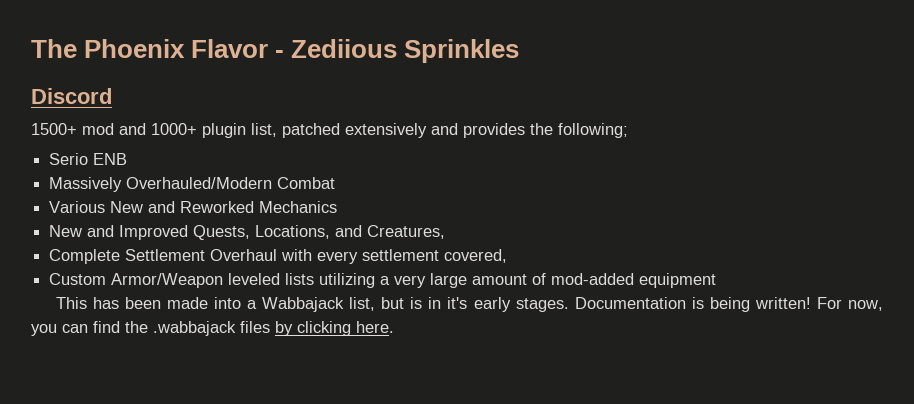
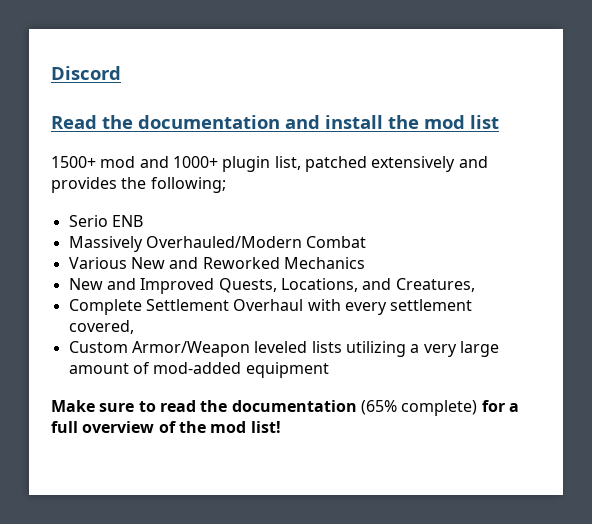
- The Phoenix Flavor - Zediious Sprinkles
  Discord
+ Read the documentation and install the mod list
- This has been made into a Wabbajack list, but is in it's early stages. Documentation is being written! For now, you can find the .wabbajack files by clicking here.
+ Make sure to read the documentation (65% complete) for a full overview of the mod list!

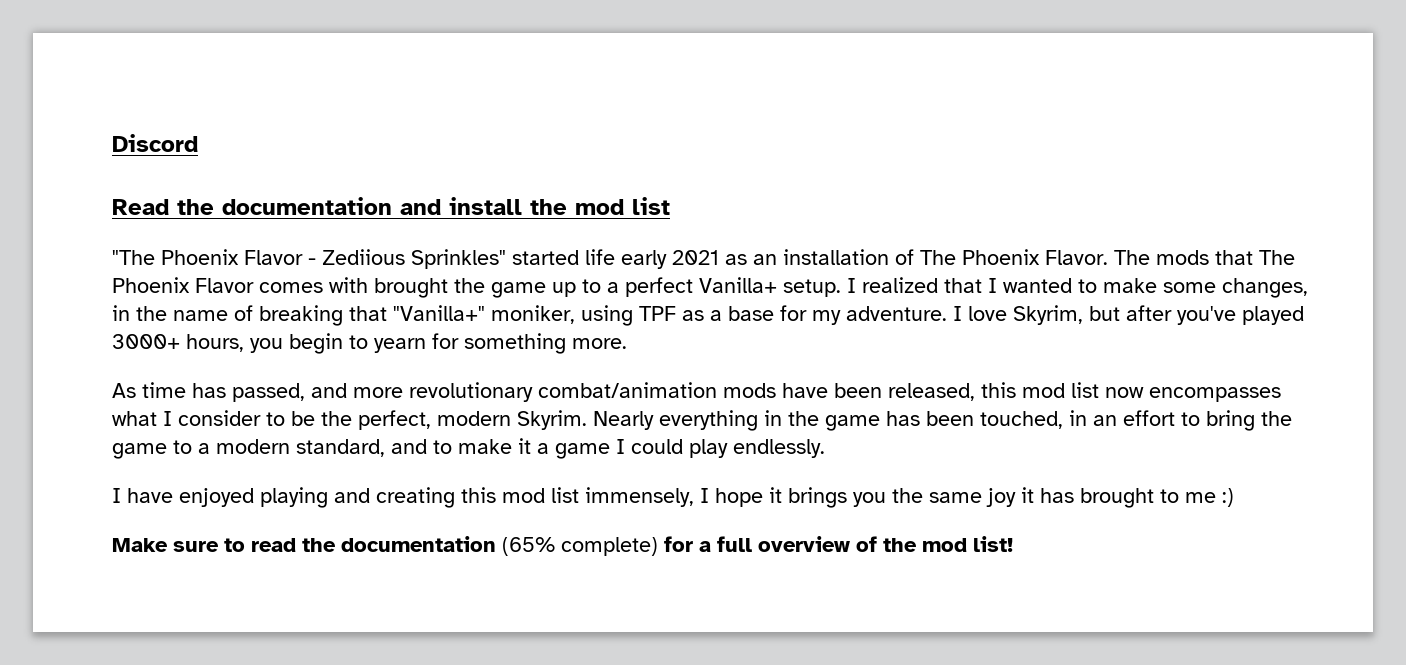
- 1500+ mod and 1000+ plugin list, patched extensively and provides the following;
- Serio ENB
- Massively Overhauled/Modern Combat
- Various New and Reworked Mechanics
- New and Improved Quests, Locations, and Creatures,
- Complete Settlement Overhaul with every settlement covered,
- Custom Armor/Weapon leveled lists utilizing a very large amount of mod-added equipment
+ "The Phoenix Flavor - Zediious Sprinkles" started life early 2021 as an installation of The Phoenix Flavor. The mods that The Phoenix Flavor comes with brought the game up to a perfect Vanilla+ setup. I realized that I wanted to make some changes, in the name of breaking that "Vanilla+" moniker, using TPF as a base for my adventure. I love Skyrim, but after you've played 3000+ hours, you begin to yearn for something more.
+ As time has passed, and more revolutionary combat/animation mods have been released, this mod list now encompasses what I consider to be the perfect, modern Skyrim. Nearly everything in the game has been touched, in an effort to bring the game to a modern standard, and to make it a game I could play endlessly.
+ I have enjoyed playing and creating this mod list immensely, I hope it brings you the same joy it has brought to me :)

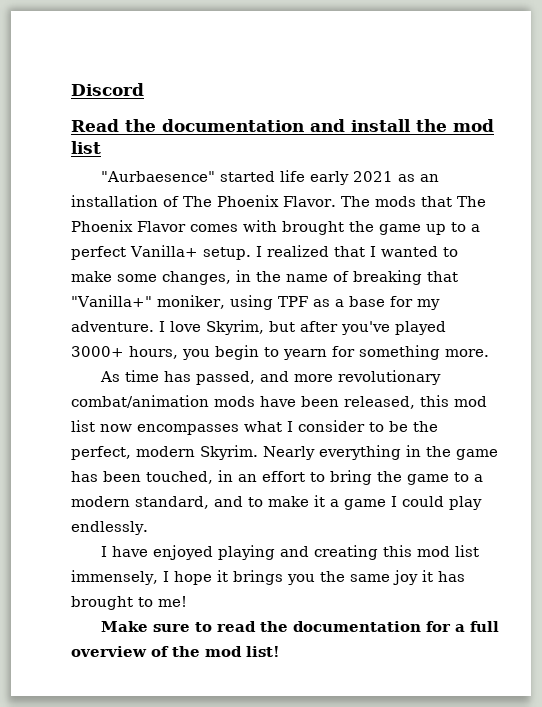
- "The Phoenix Flavor - Zediious Sprinkles" started life early 2021 as an installation of The Phoenix Flavor.
+ "Aurbaesence" started life early 2021 as an installation of The Phoenix Flavor.
- I have enjoyed playing and creating this mod list immensely, I hope it brings you the same joy it has brought to me :)
+ I have enjoyed playing and creating this mod list immensely, I hope it brings you the same joy it has brought to me!
- Make sure to read the documentation (65% complete) for a full overview of the mod list!
+ Make sure to read the documentation for a full overview of the mod list!

